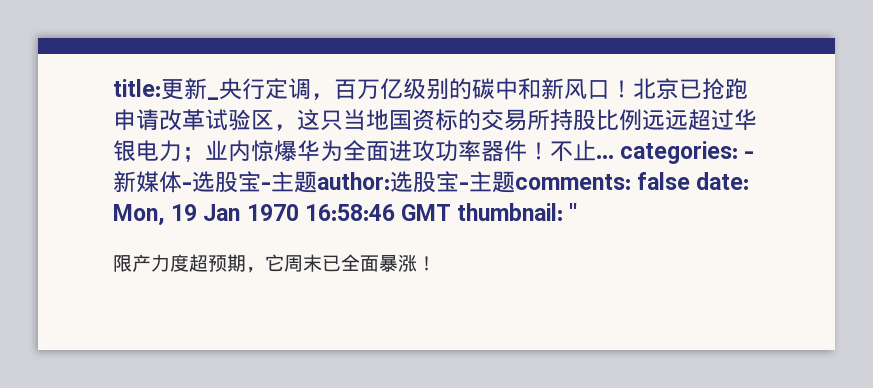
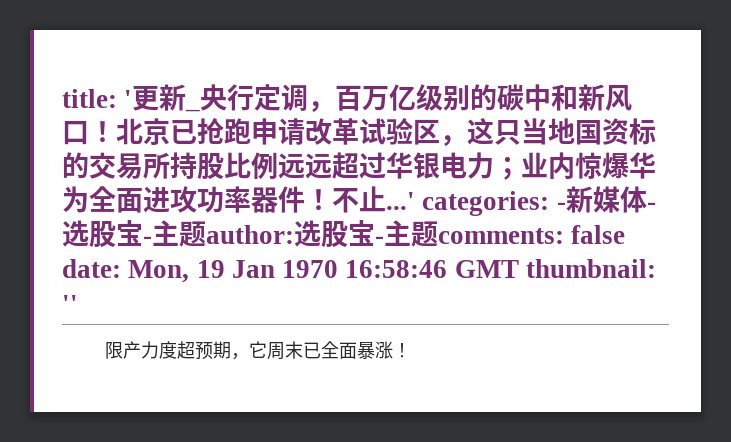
- title:更新_央行定调，百万亿级别的碳中和新风口！
+ title: '更新_央行定调，百万亿级别的碳中和新风口！
- 不止... categories: -新媒体-选股宝-主题author:选股宝-主题comments: false date: Mon, 19 Jan 1970 16:58:46 GMT thumbnail: ''
+ 不止...' categories: -新媒体-选股宝-主题author:选股宝-主题comments: false date: Mon, 19 Jan 1970 16:58:46 GMT thumbnail: ''

